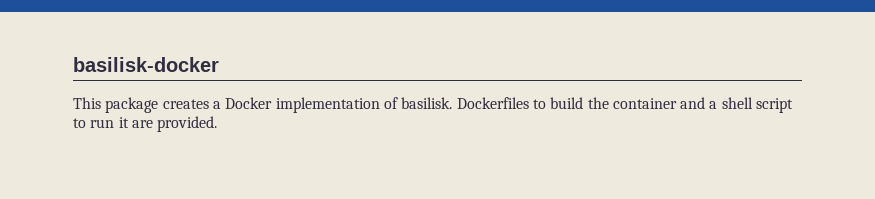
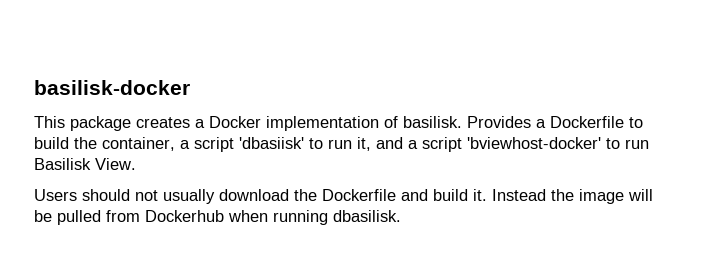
- Dockerfiles to build the container and a shell script to run it are provided.
+ Provides a Dockerfile to build the container, a script 'dbasiisk' to run it, and a script 'bviewhost-docker' to run Basilisk View.
+ Users should not usually download the Dockerfile and build it. Instead the image will be pulled from Dockerhub when running dbasilisk.

